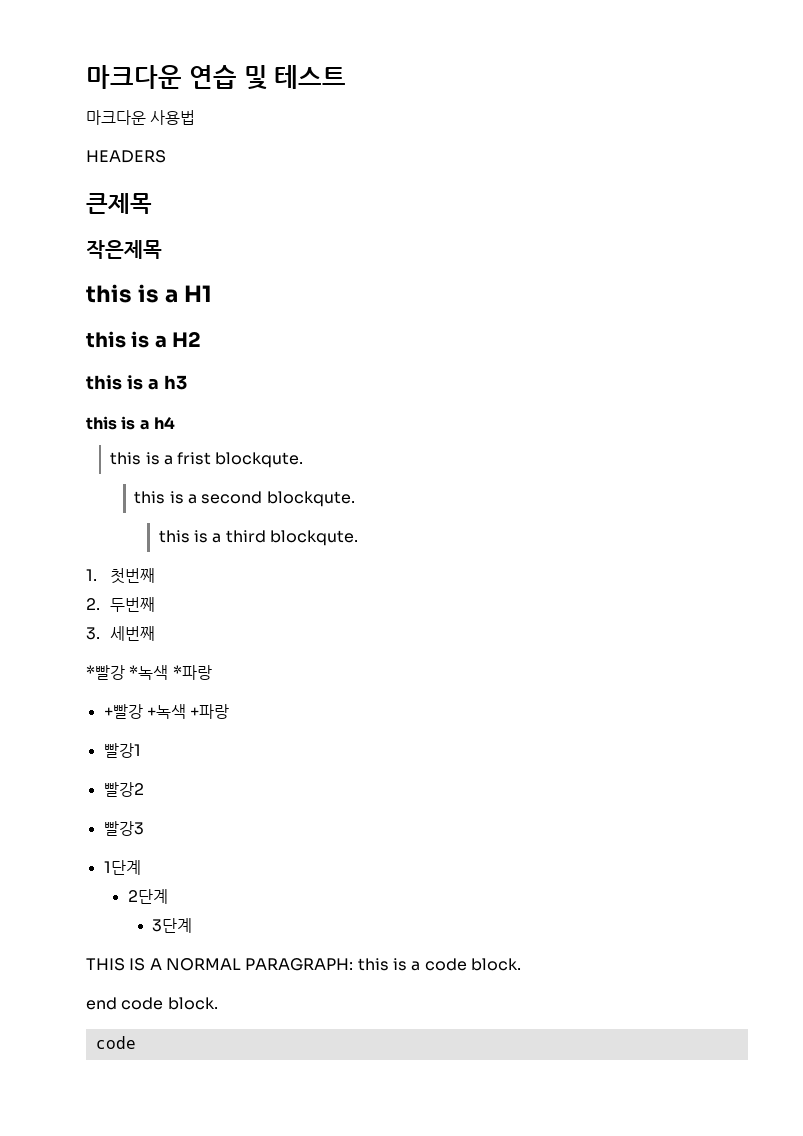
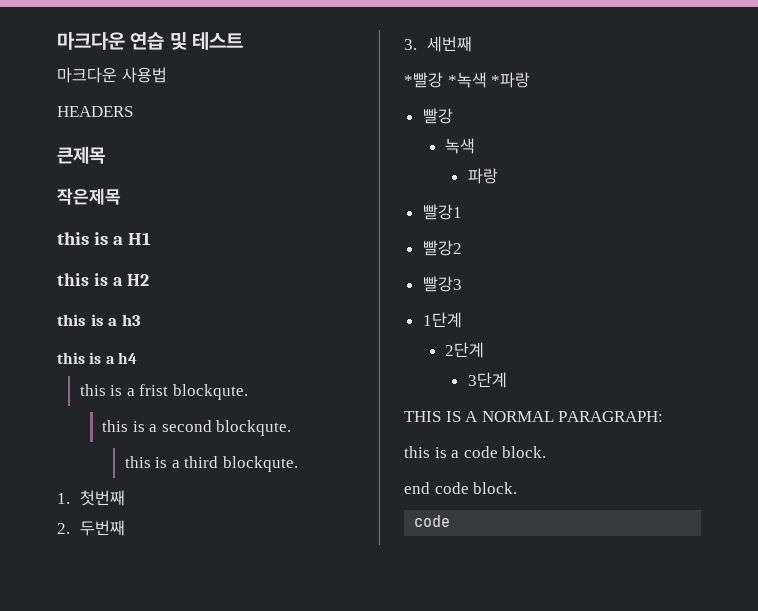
- +빨강 +녹색 +파랑
+ 빨강
+ 녹색
+ 파랑
- THIS IS A NORMAL PARAGRAPH: this is a code block.
+ THIS IS A NORMAL PARAGRAPH:
+ this is a code block.

